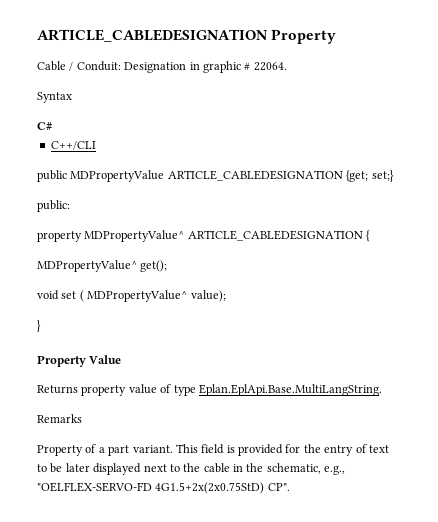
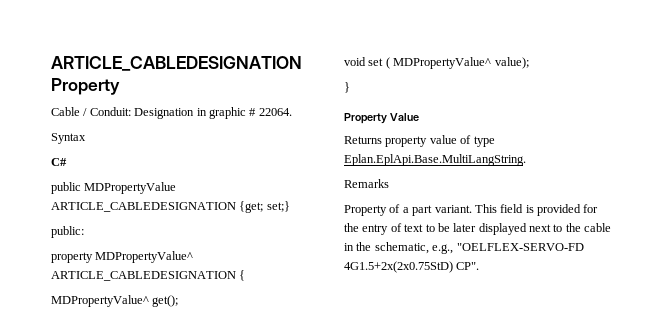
- C++/CLI

